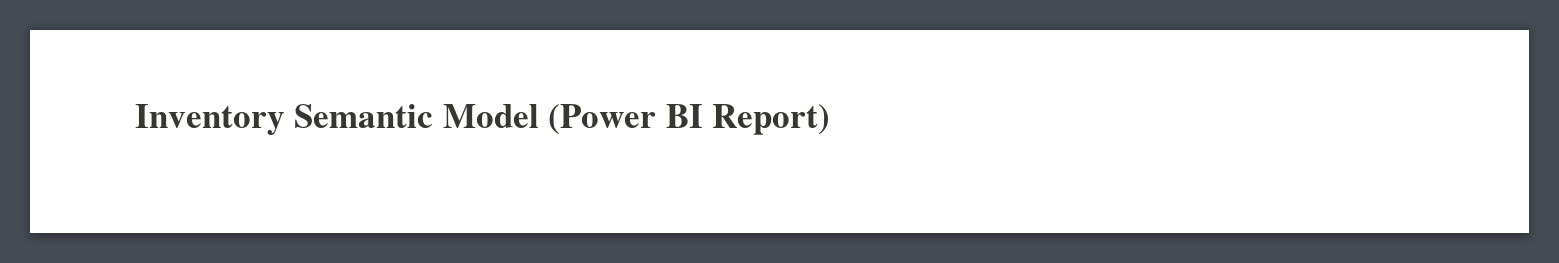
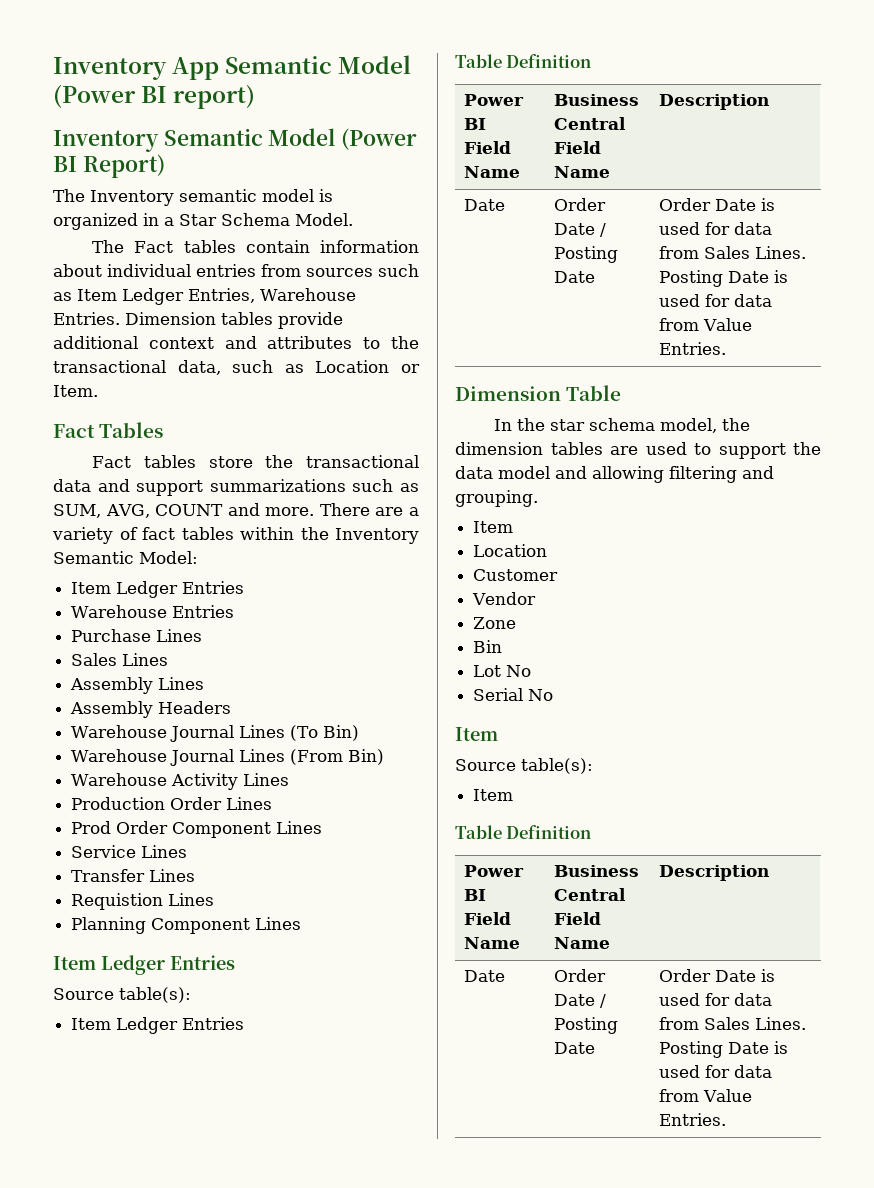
+ Inventory App Semantic Model (Power BI report)
+ The Inventory semantic model is organized in a Star Schema Model.
+ The Fact tables contain information about individual entries from sources such as Item Ledger Entries, Warehouse Entries. Dimension tables provide additional context and attributes to the transactional data, such as Location or Item.
+ Fact Tables
+ Fact tables store the transactional data and support summarizations such as SUM, AVG, COUNT and more. There are a variety of fact tables within the Inventory Semantic Model:
+ Item Ledger Entries
+ Warehouse Entries
+ Purchase Lines
+ Sales Lines
+ Assembly Lines
+ Assembly Headers
+ Warehouse Journal Lines (To Bin)
+ Warehouse Journal Lines (From Bin)
+ Warehouse Activity Lines
+ Production Order Lines
+ Prod Order Component Lines
+ Service Lines
+ Transfer Lines
+ Requistion Lines
+ Planning Component Lines
+ Item Ledger Entries
+ Source table(s):
+ Item Ledger Entries
+ Table Definition
+ Power BI Field Name | Business Central Field Name | Description
+ Date | Order Date / Posting Date | Order Date is used for data from Sales Lines. Posting Date is used for data from Value Entries.
+ Dimension Table
+ In the star schema model, the dimension tables are used to support the data model and allowing filtering and grouping.
+ Item
+ Location
+ Customer
+ Vendor
+ Zone
+ Bin
+ Lot No
+ Serial No
+ Item
+ Source table(s):
+ Item
+ Table Definition
+ Power BI Field Name | Business Central Field Name | Description
+ Date | Order Date / Posting Date | Order Date is used for data from Sales Lines. Posting Date is used for data from Value Entries.

